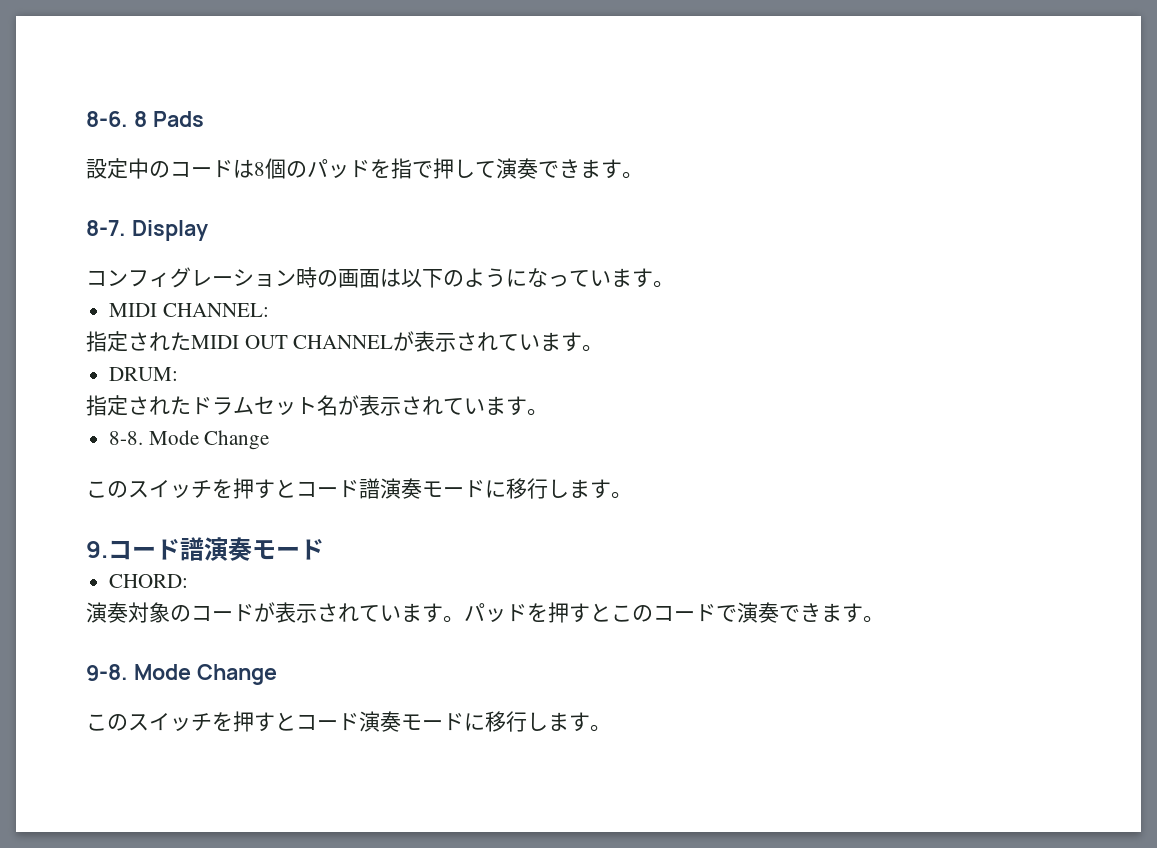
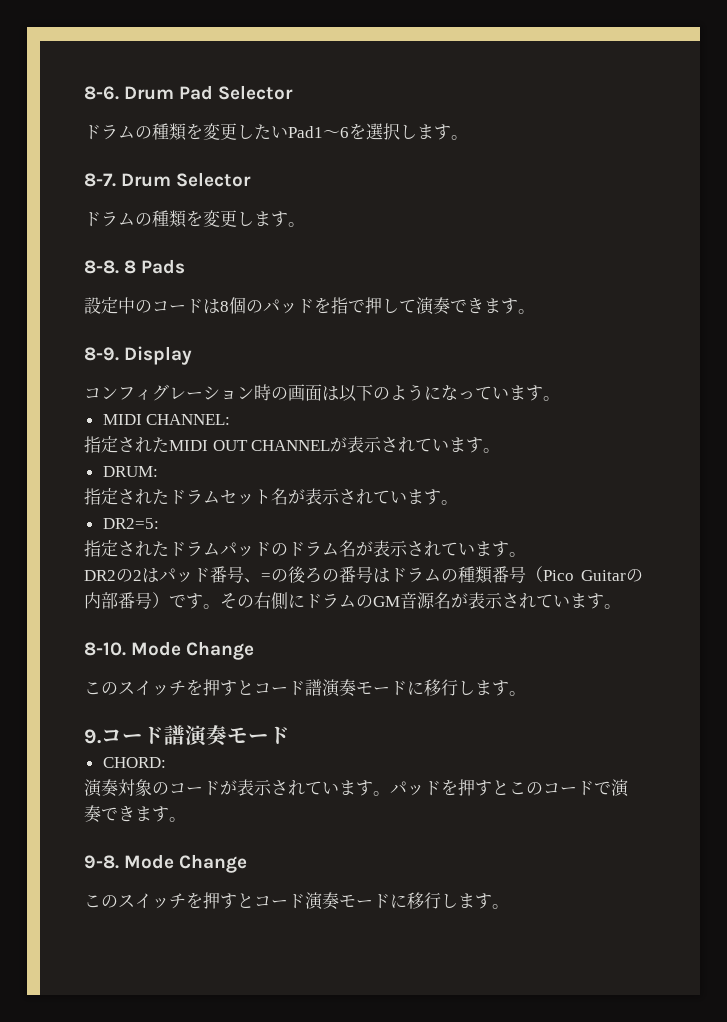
+ Drum Pad Selector
+ ドラムの種類を変更したいPad1〜6を選択します。
+ 8-7. Drum Selector
+ ドラムの種類を変更します。
+ 8-8.
- 8-7.
+ 8-9.
- 8-8.
+ DR2=5:
+ 指定されたドラムパッドのドラム名が表示されています。
+ DR2の2はパッド番号、=の後ろの番号はドラムの種類番号（Pico Guitarの内部番号）です。その右側にドラムのGM音源名が表示されています。
+ 8-10.

